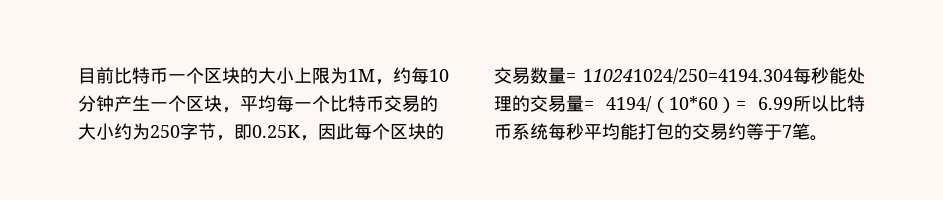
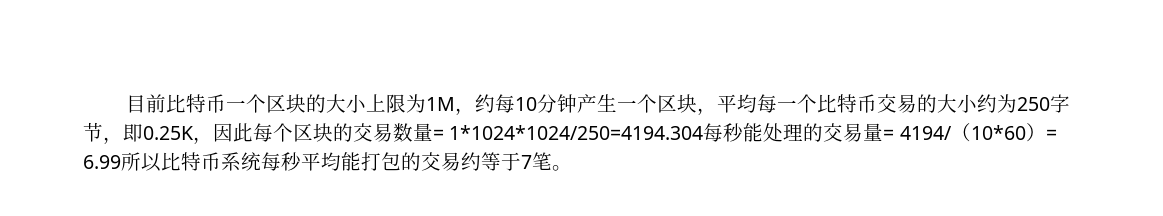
- 目前比特币一个区块的大小上限为1M，约每10分钟产生一个区块，平均每一个比特币交易的大小约为250字节，即0.25K，因此每个区块的交易数量= 110241024/250=4194.304每秒能处理的交易量= 4194/（10*60）= 6.99所以比特币系统每秒平均能打包的交易约等于7笔。
+ 目前比特币一个区块的大小上限为1M，约每10分钟产生一个区块，平均每一个比特币交易的大小约为250字节，即0.25K，因此每个区块的交易数量= 1*1024*1024/250=4194.304每秒能处理的交易量= 4194/（10*60）= 6.99所以比特币系统每秒平均能打包的交易约等于7笔。

